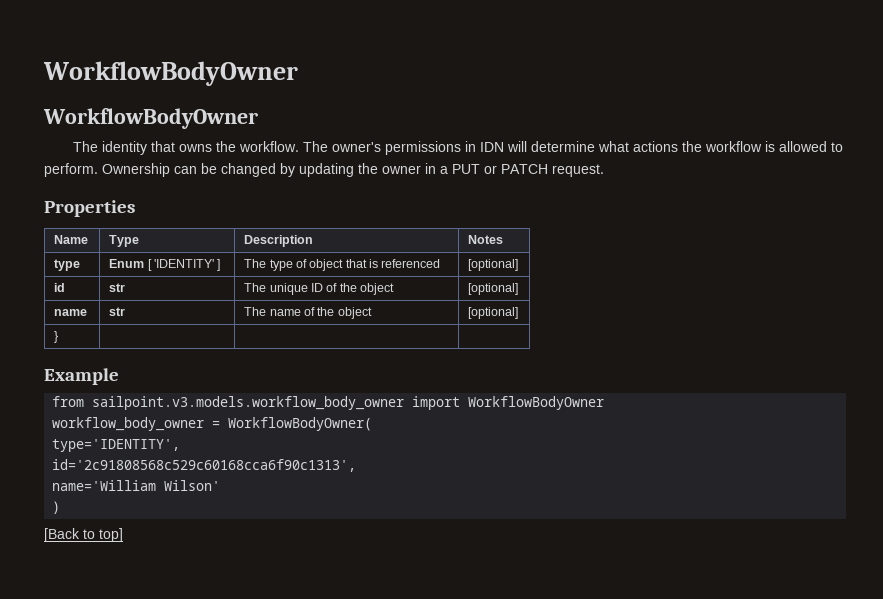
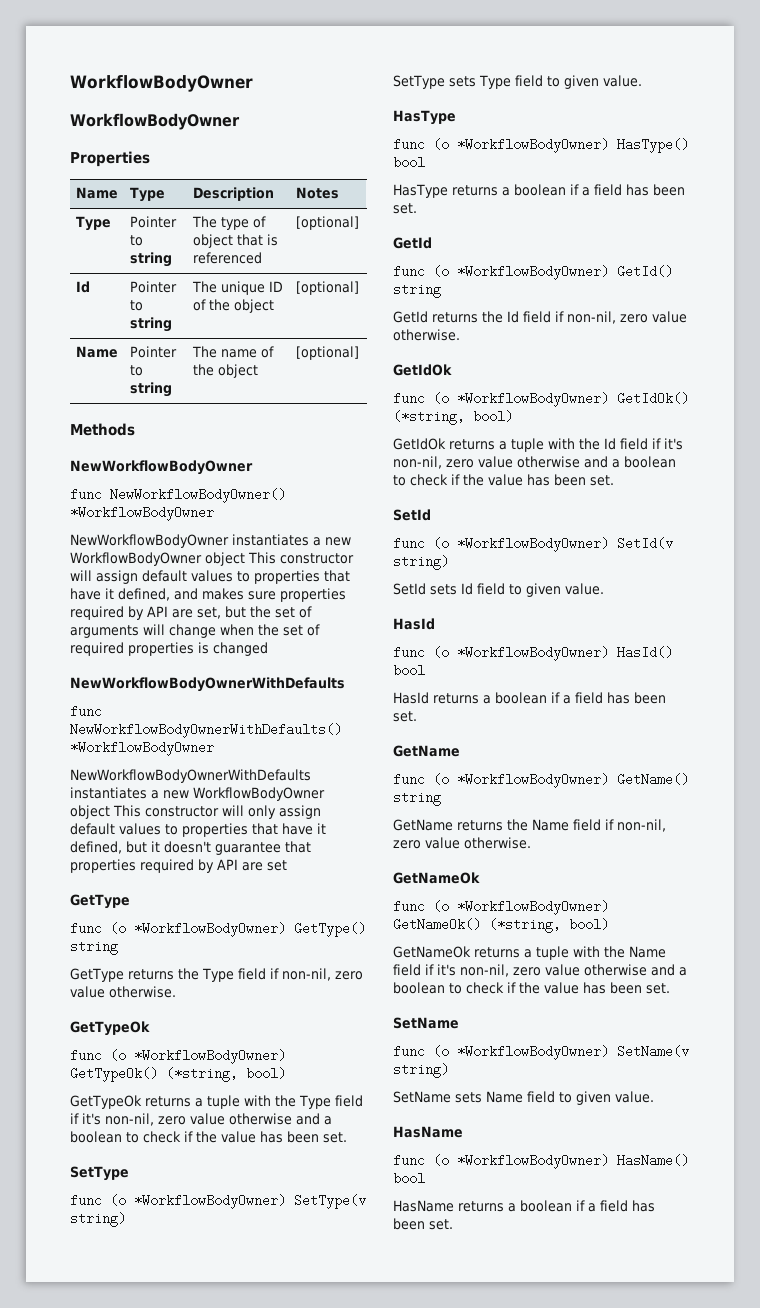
- The identity that owns the workflow. The owner's permissions in IDN will determine what actions the workflow is allowed to perform. Ownership can be changed by updating the owner in a PUT or PATCH request.
- type | Enum [ 'IDENTITY' ] | The type of object that is referenced | [optional]
+ Type | Pointer to string | The type of object that is referenced | [optional]
- id | str | The unique ID of the object | [optional]
+ Id | Pointer to string | The unique ID of the object | [optional]
- name | str | The name of the object | [optional]
+ Name | Pointer to string | The name of the object | [optional]
- } | | |
- Example
- from sailpoint.v3.models.workflow_body_owner import WorkflowBodyOwner
- workflow_body_owner = WorkflowBodyOwner(
- type='IDENTITY',
- id='2c91808568c529c60168cca6f90c1313',
- name='William Wilson'
- )
- [Back to top]
+ Methods
+ NewWorkflowBodyOwner
+ func NewWorkflowBodyOwner() *WorkflowBodyOwner
+ NewWorkflowBodyOwner instantiates a new WorkflowBodyOwner object This constructor will assign default values to properties that have it defined, and makes sure properties required by API are set, but the set of arguments will change when the set of required properties is changed
+ NewWorkflowBodyOwnerWithDefaults
+ func NewWorkflowBodyOwnerWithDefaults() *WorkflowBodyOwner
+ NewWorkflowBodyOwnerWithDefaults instantiates a new WorkflowBodyOwner object This constructor will only assign default values to properties that have it defined, but it doesn't guarantee that properties required by API are set
+ GetType
+ func (o *WorkflowBodyOwner) GetType() string
+ GetType returns the Type field if non-nil, zero value otherwise.
+ GetTypeOk
+ func (o *WorkflowBodyOwner) GetTypeOk() (*string, bool)
+ GetTypeOk returns a tuple with the Type field if it's non-nil, zero value otherwise and a boolean to check if the value has been set.
+ SetType
+ func (o *WorkflowBodyOwner) SetType(v string)
+ SetType sets Type field to given value.
+ HasType
+ func (o *WorkflowBodyOwner) HasType() bool
+ HasType returns a boolean if a field has been set.
+ GetId
+ func (o *WorkflowBodyOwner) GetId() string
+ GetId returns the Id field if non-nil, zero value otherwise.
+ GetIdOk
+ func (o *WorkflowBodyOwner) GetIdOk() (*string, bool)
+ GetIdOk returns a tuple with the Id field if it's non-nil, zero value otherwise and a boolean to check if the value has been set.
+ SetId
+ func (o *WorkflowBodyOwner) SetId(v string)
+ SetId sets Id field to given value.
+ HasId
+ func (o *WorkflowBodyOwner) HasId() bool
+ HasId returns a boolean if a field has been set.
+ GetName
+ func (o *WorkflowBodyOwner) GetName() string
+ GetName returns the Name field if non-nil, zero value otherwise.
+ GetNameOk
+ func (o *WorkflowBodyOwner) GetNameOk() (*string, bool)
+ GetNameOk returns a tuple with the Name field if it's non-nil, zero value otherwise and a boolean to check if the value has been set.
+ SetName
+ func (o *WorkflowBodyOwner) SetName(v string)
+ SetName sets Name field to given value.
+ HasName
+ func (o *WorkflowBodyOwner) HasName() bool
+ HasName returns a boolean if a field has been set.

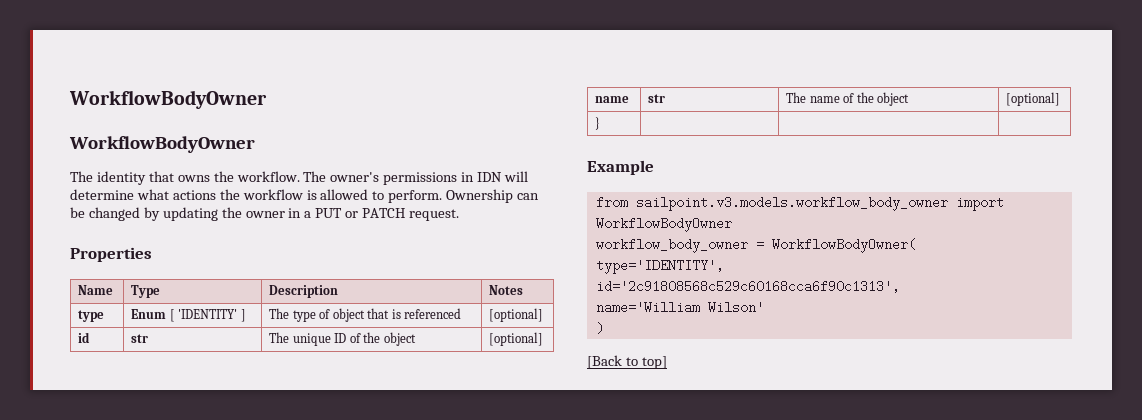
+ The identity that owns the workflow. The owner's permissions in IDN will determine what actions the workflow is allowed to perform. Ownership can be changed by updating the owner in a PUT or PATCH request.
- Type | Pointer to string | The type of object that is referenced | [optional]
+ type | Enum [ 'IDENTITY' ] | The type of object that is referenced | [optional]
- Id | Pointer to string | The unique ID of the object | [optional]
+ id | str | The unique ID of the object | [optional]
- Name | Pointer to string | The name of the object | [optional]
+ name | str | The name of the object | [optional]
- Methods
- NewWorkflowBodyOwner
- func NewWorkflowBodyOwner() *WorkflowBodyOwner
- NewWorkflowBodyOwner instantiates a new WorkflowBodyOwner object This constructor will assign default values to properties that have it defined, and makes sure properties required by API are set, but the set of arguments will change when the set of required properties is changed
- NewWorkflowBodyOwnerWithDefaults
- func NewWorkflowBodyOwnerWithDefaults() *WorkflowBodyOwner
- NewWorkflowBodyOwnerWithDefaults instantiates a new WorkflowBodyOwner object This constructor will only assign default values to properties that have it defined, but it doesn't guarantee that properties required by API are set
- GetType
- func (o *WorkflowBodyOwner) GetType() string
- GetType returns the Type field if non-nil, zero value otherwise.
- GetTypeOk
- func (o *WorkflowBodyOwner) GetTypeOk() (*string, bool)
- GetTypeOk returns a tuple with the Type field if it's non-nil, zero value otherwise and a boolean to check if the value has been set.
- SetType
- func (o *WorkflowBodyOwner) SetType(v string)
- SetType sets Type field to given value.
- HasType
- func (o *WorkflowBodyOwner) HasType() bool
- HasType returns a boolean if a field has been set.
- GetId
- func (o *WorkflowBodyOwner) GetId() string
- GetId returns the Id field if non-nil, zero value otherwise.
- GetIdOk
- func (o *WorkflowBodyOwner) GetIdOk() (*string, bool)
- GetIdOk returns a tuple with the Id field if it's non-nil, zero value otherwise and a boolean to check if the value has been set.
- SetId
- func (o *WorkflowBodyOwner) SetId(v string)
- SetId sets Id field to given value.
- HasId
- func (o *WorkflowBodyOwner) HasId() bool
- HasId returns a boolean if a field has been set.
- GetName
- func (o *WorkflowBodyOwner) GetName() string
- GetName returns the Name field if non-nil, zero value otherwise.
- GetNameOk
- func (o *WorkflowBodyOwner) GetNameOk() (*string, bool)
- GetNameOk returns a tuple with the Name field if it's non-nil, zero value otherwise and a boolean to check if the value has been set.
- SetName
- func (o *WorkflowBodyOwner) SetName(v string)
- SetName sets Name field to given value.
- HasName
- func (o *WorkflowBodyOwner) HasName() bool
- HasName returns a boolean if a field has been set.
+ } | | |
+ Example
+ from sailpoint.v3.models.workflow_body_owner import WorkflowBodyOwner
+ workflow_body_owner = WorkflowBodyOwner(
+ type='IDENTITY',
+ id='2c91808568c529c60168cca6f90c1313',
+ name='William Wilson'
+ )
+ [Back to top]

